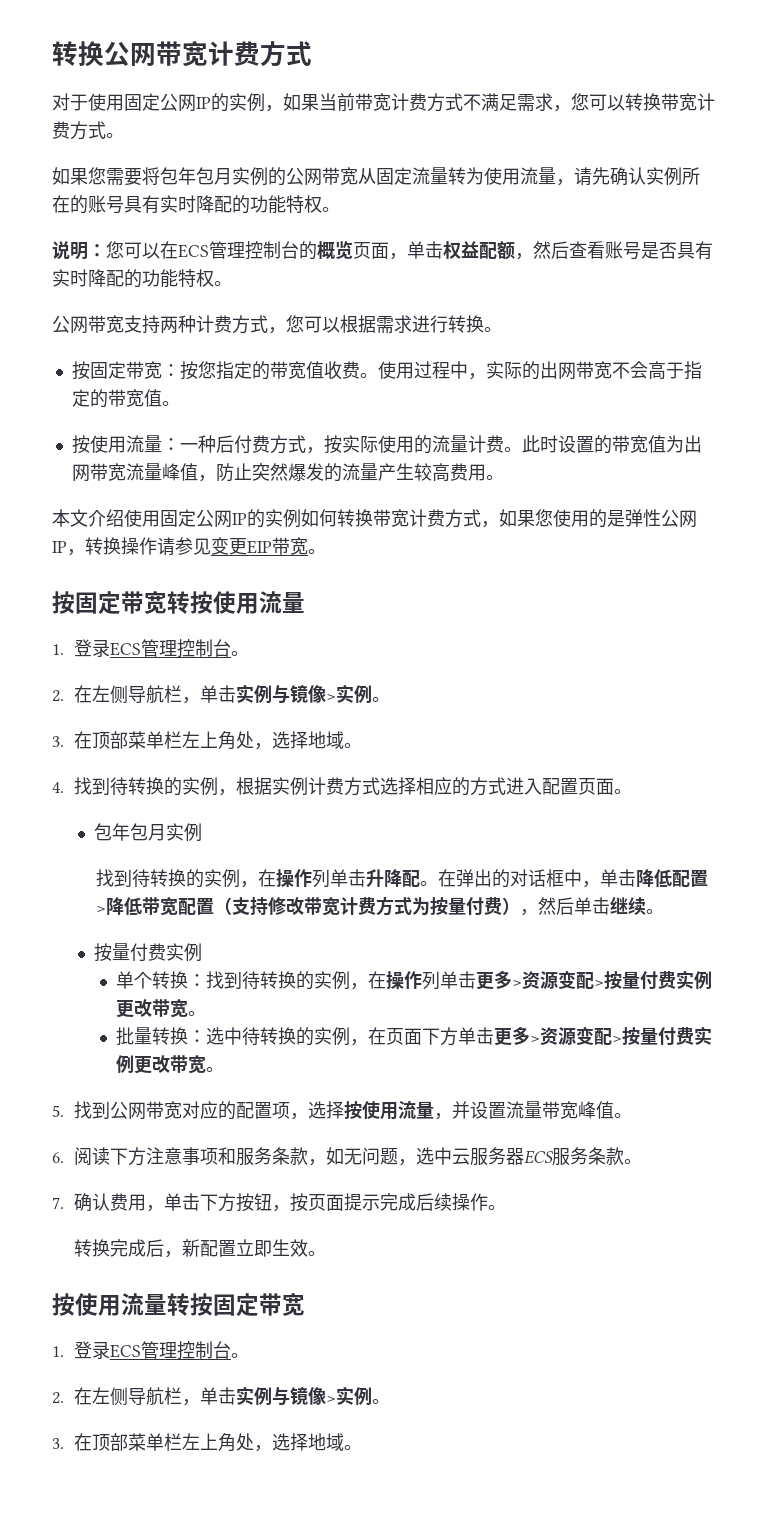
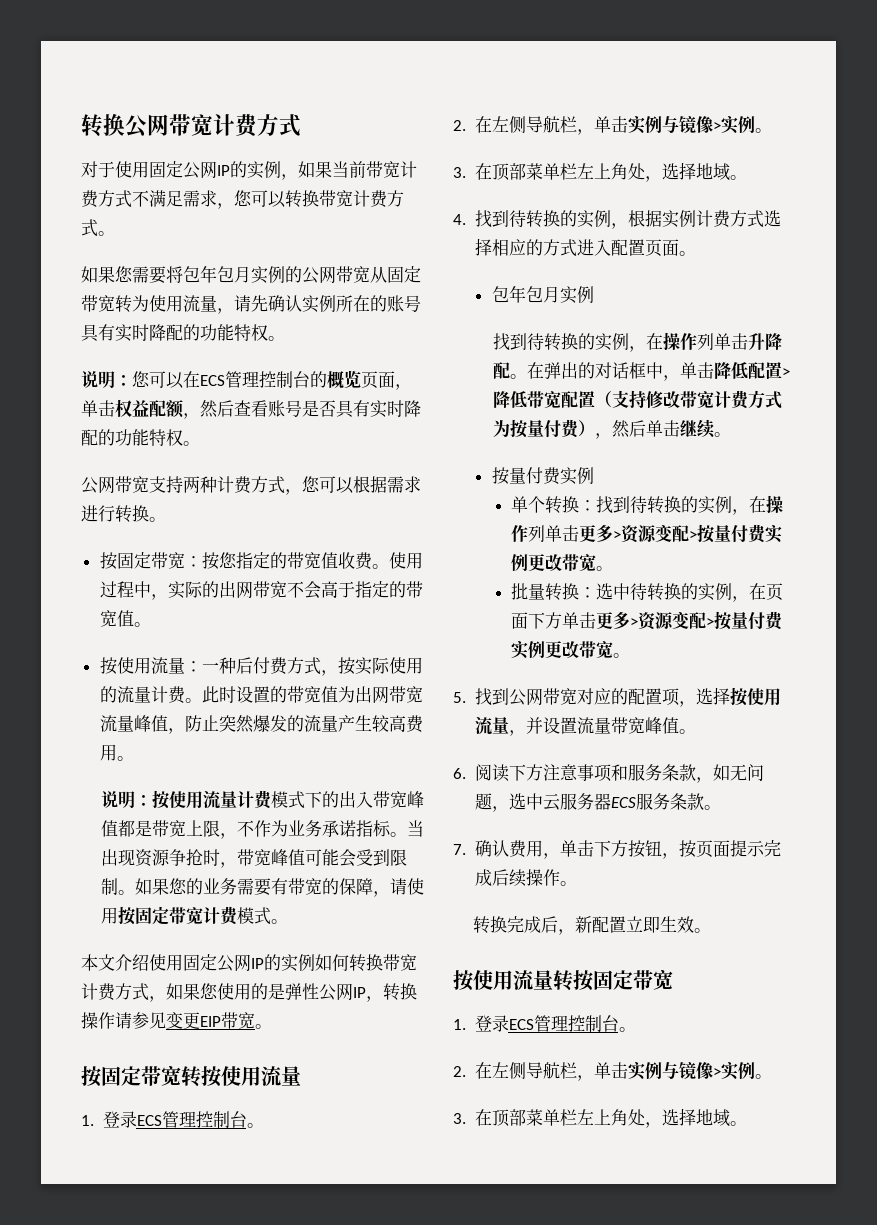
- 如果您需要将包年包月实例的公网带宽从固定流量转为使用流量，请先确认实例所在的账号具有实时降配的功能特权。
+ 如果您需要将包年包月实例的公网带宽从固定带宽转为使用流量，请先确认实例所在的账号具有实时降配的功能特权。
+ 说明：按使用流量计费模式下的出入带宽峰值都是带宽上限，不作为业务承诺指标。当出现资源争抢时，带宽峰值可能会受到限制。如果您的业务需要有带宽的保障，请使用按固定带宽计费模式。

